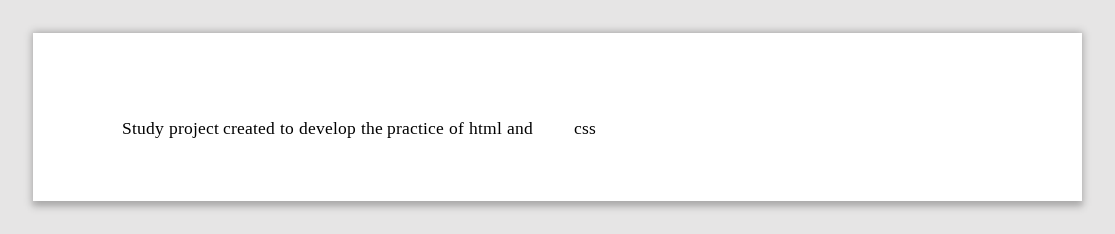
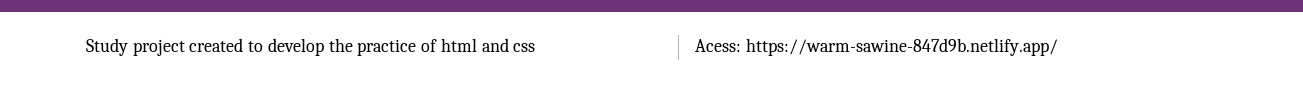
+ Acess: https://warm-sawine-847d9b.netlify.app/

